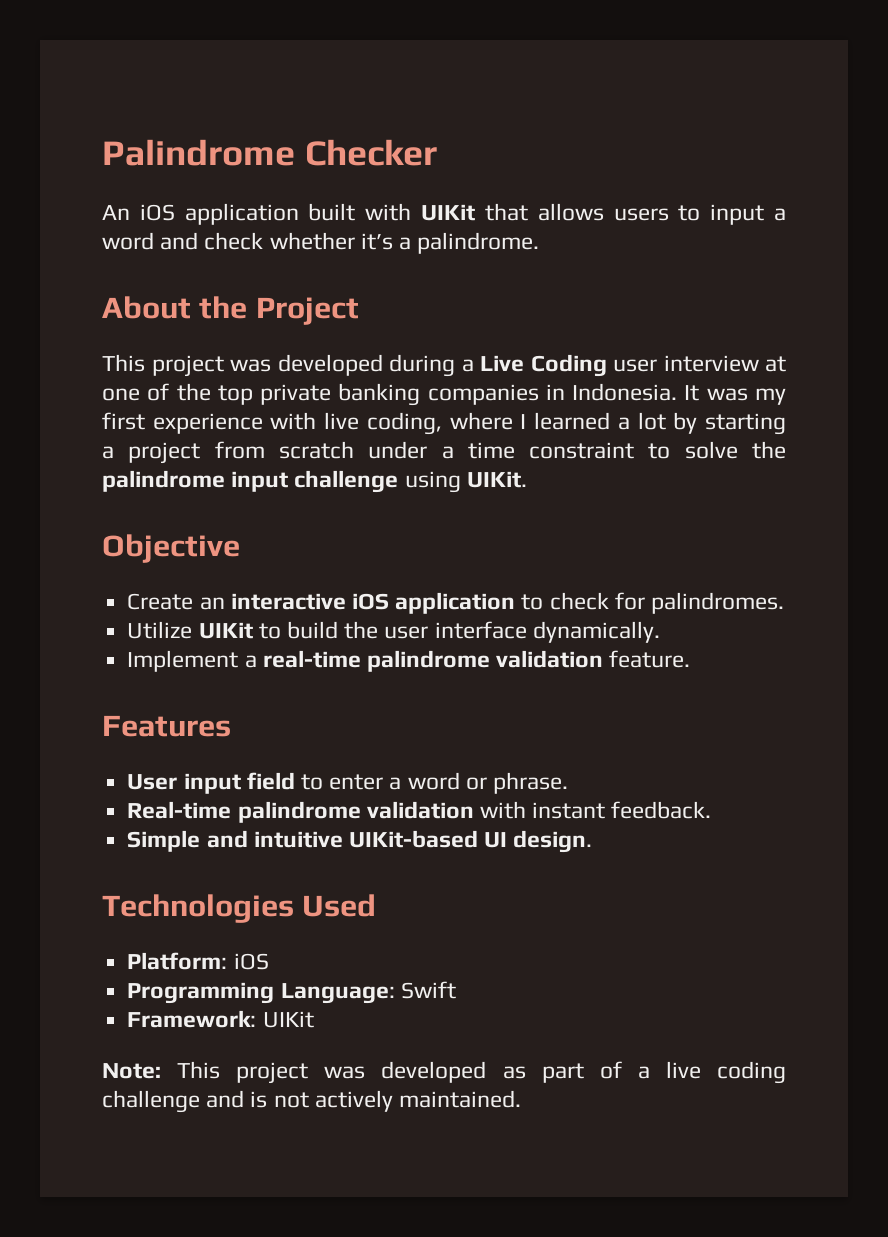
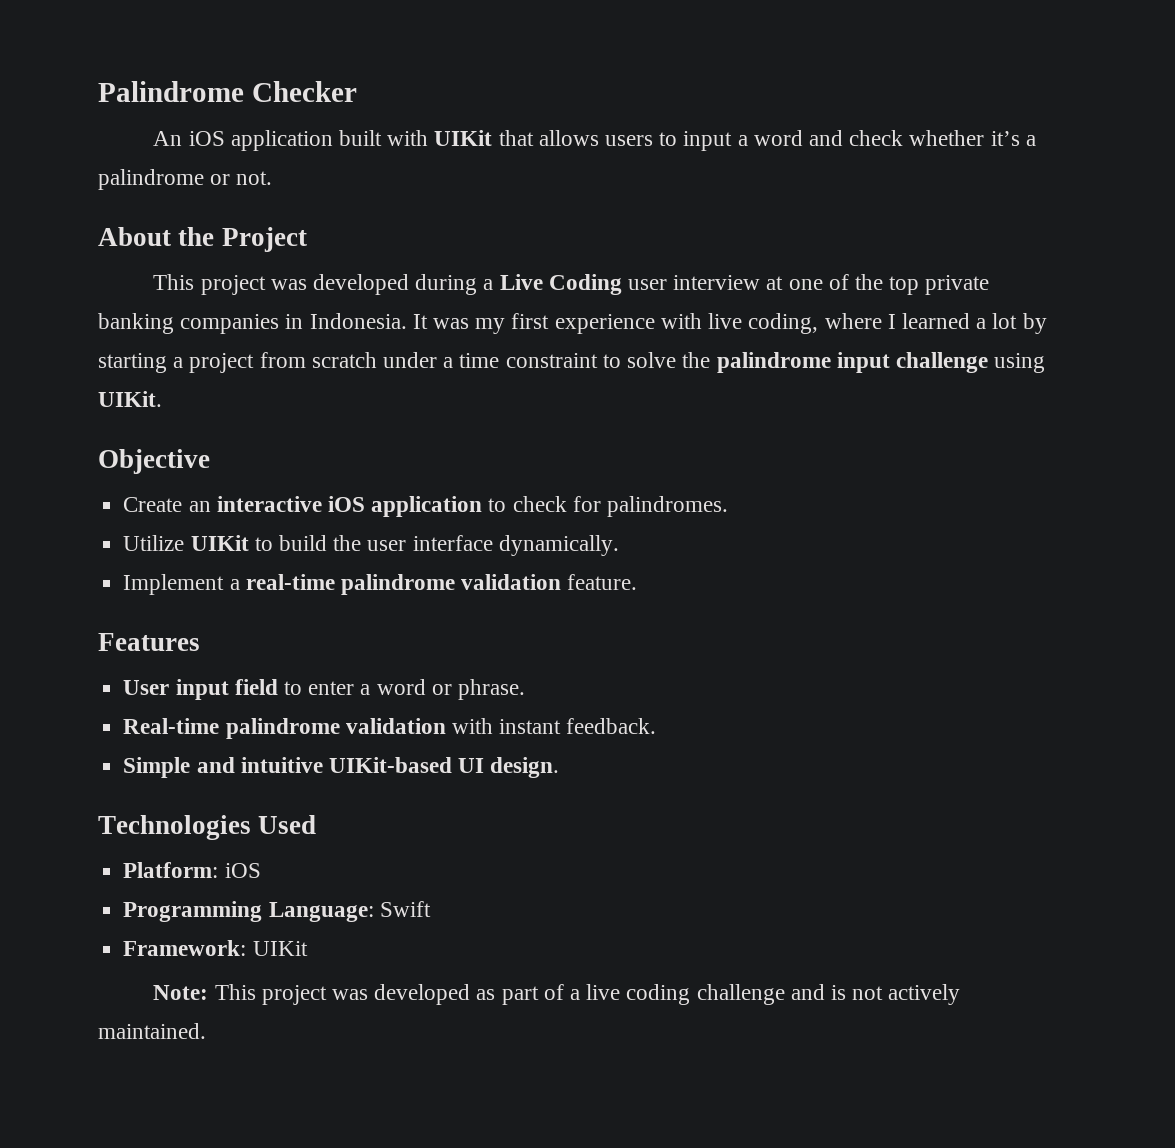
- An iOS application built with UIKit that allows users to input a word and check whether it’s a palindrome.
+ An iOS application built with UIKit that allows users to input a word and check whether it’s a palindrome or not.

